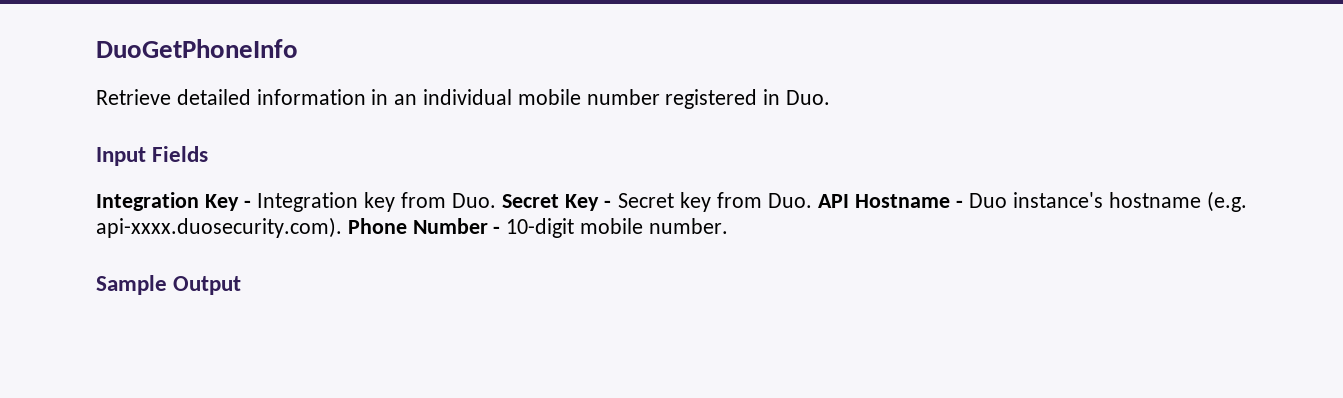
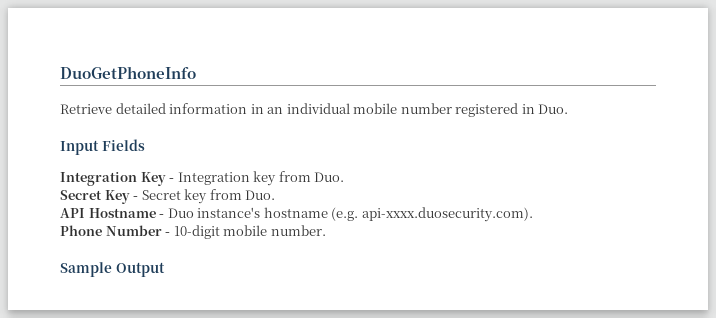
- Integration Key - Integration key from Duo. Secret Key - Secret key from Duo. API Hostname - Duo instance's hostname (e.g. api-xxxx.duosecurity.com). Phone Number - 10-digit mobile number.
+ Integration Key - Integration key from Duo.
+ Secret Key - Secret key from Duo.
+ API Hostname - Duo instance's hostname (e.g. api-xxxx.duosecurity.com).
+ Phone Number - 10-digit mobile number.

